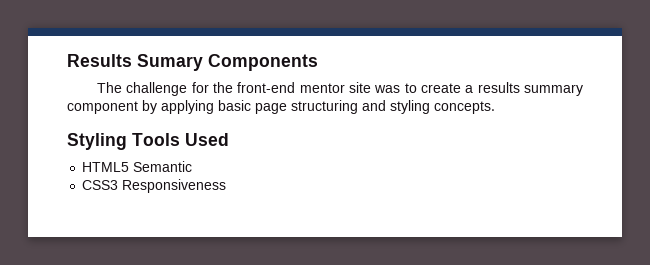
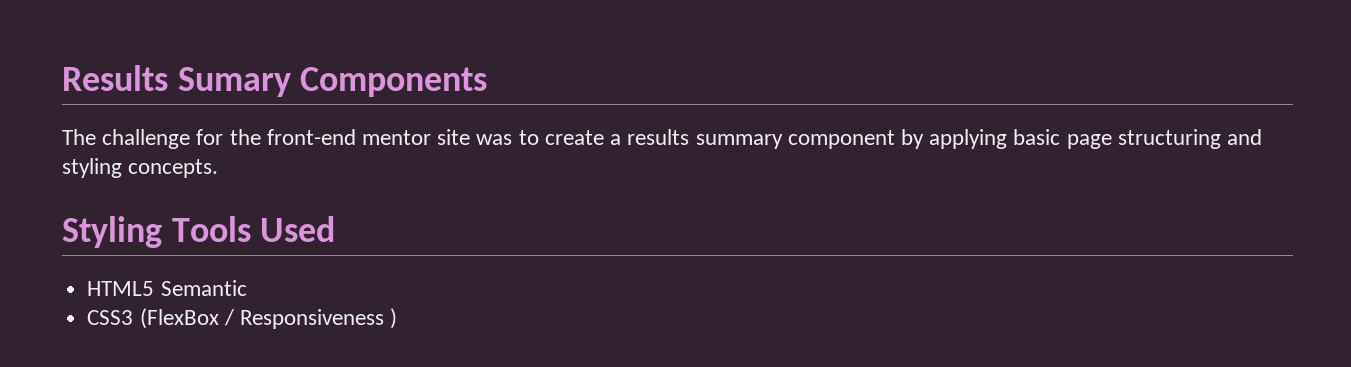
- CSS3 Responsiveness
+ CSS3 (FlexBox / Responsiveness )

